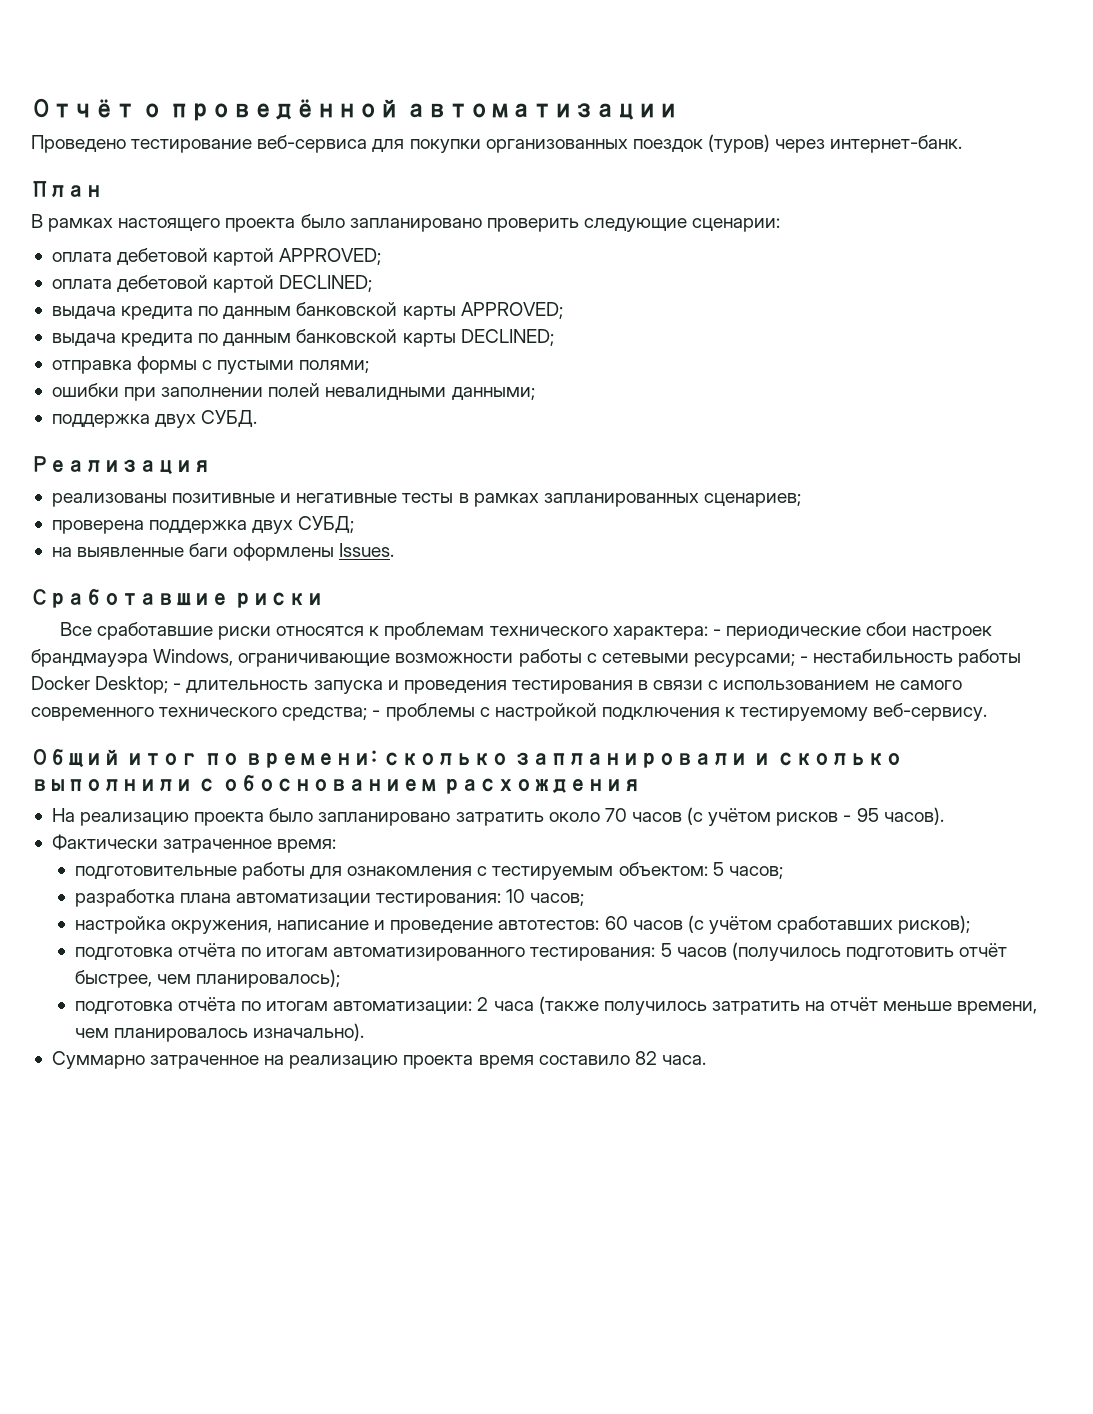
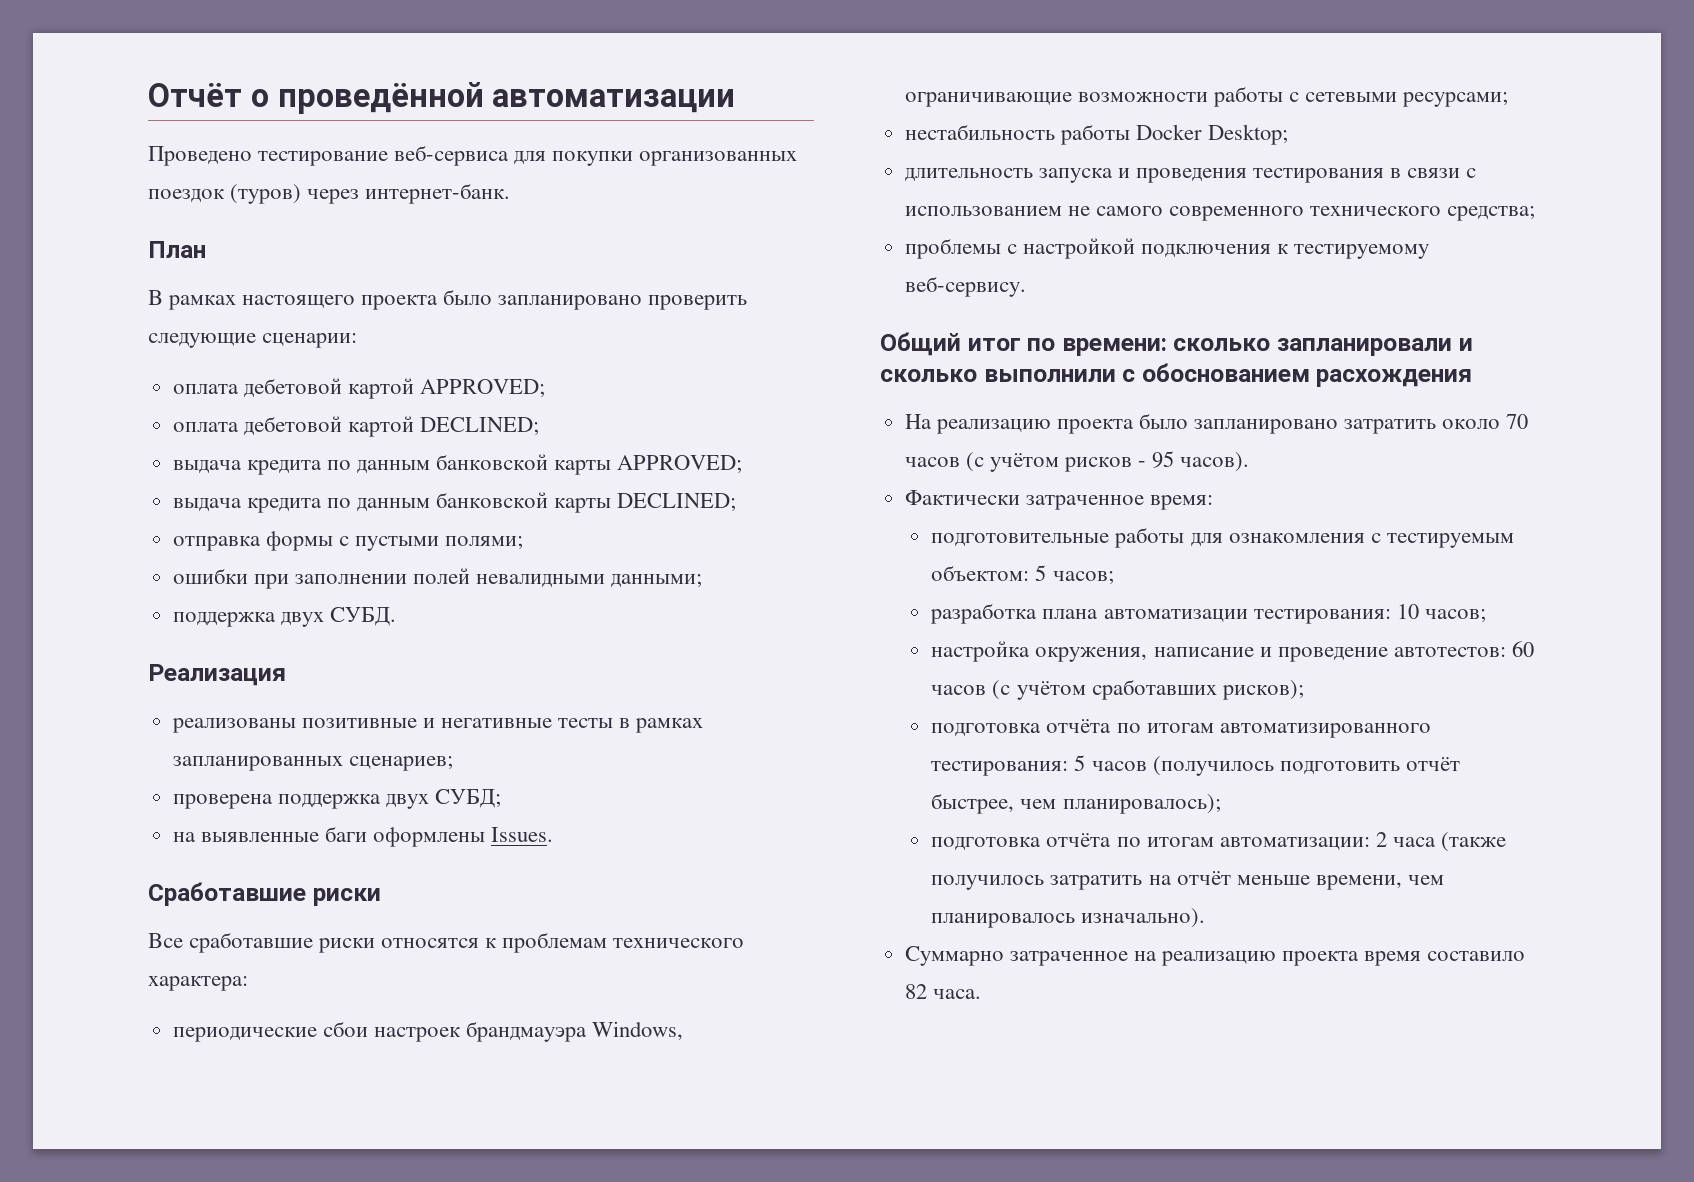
- Все сработавшие риски относятся к проблемам технического характера: - периодические сбои настроек брандмауэра Windows, ограничивающие возможности работы с сетевыми ресурсами; - нестабильность работы Docker Desktop; - длительность запуска и проведения тестирования в связи с использованием не самого современного технического средства; - проблемы с настройкой подключения к тестируемому веб-сервису.
+ Все сработавшие риски относятся к проблемам технического характера:
+ периодические сбои настроек брандмауэра Windows, ограничивающие возможности работы с сетевыми ресурсами;
+ нестабильность работы Docker Desktop;
+ длительность запуска и проведения тестирования в связи с использованием не самого современного технического средства;
+ проблемы с настройкой подключения к тестируемому веб-сервису.

